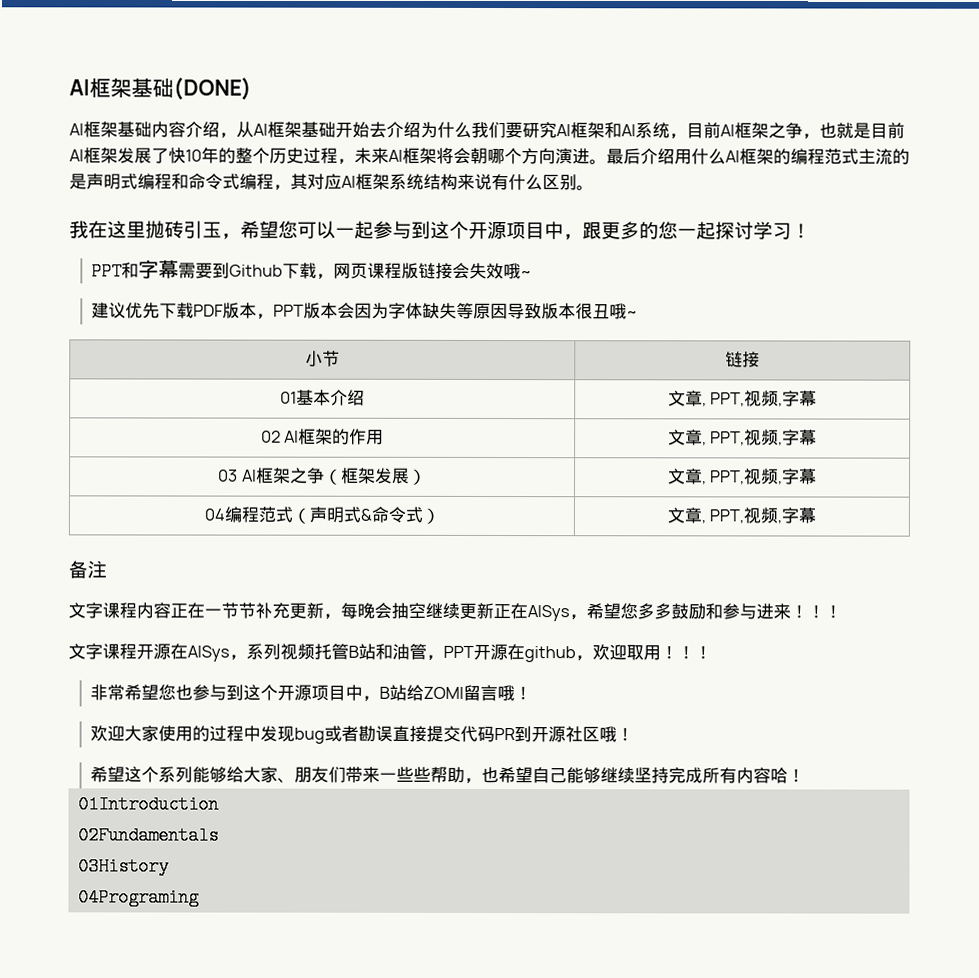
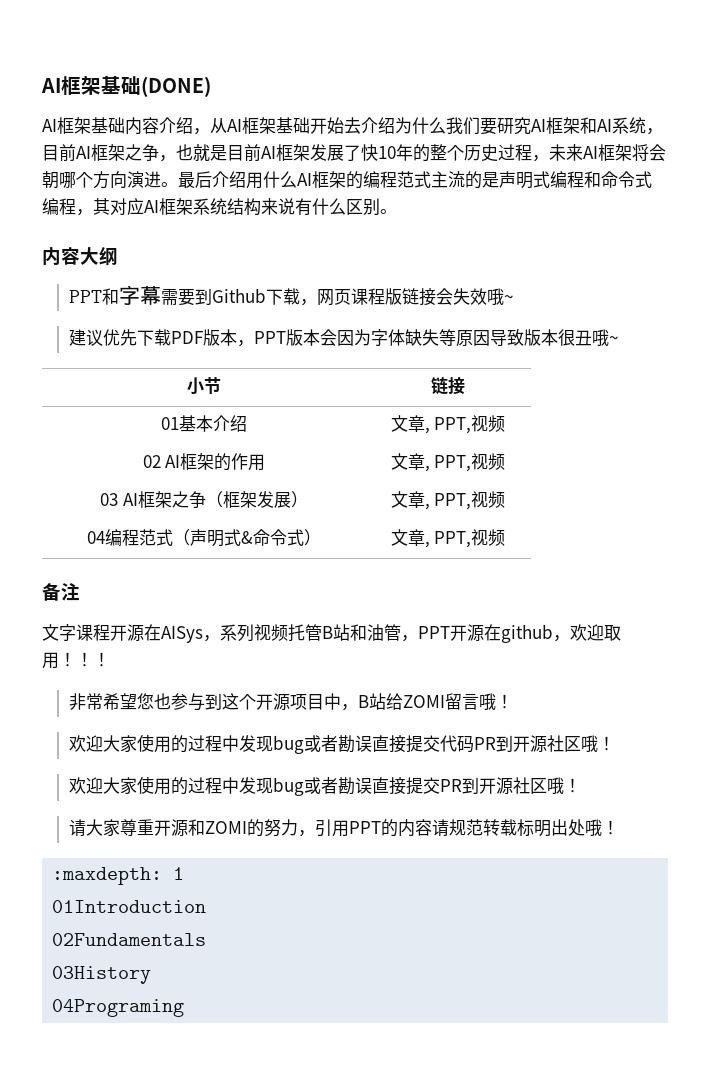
- 我在这里抛砖引玉，希望您可以一起参与到这个开源项目中，跟更多的您一起探讨学习！
+ 内容大纲
- 01基本介绍 | 文章, PPT,视频,字幕
+ 01基本介绍 | 文章, PPT,视频
- 02 AI框架的作用 | 文章, PPT,视频,字幕
+ 02 AI框架的作用 | 文章, PPT,视频
- 03 AI框架之争（框架发展） | 文章, PPT,视频,字幕
+ 03 AI框架之争（框架发展） | 文章, PPT,视频
- 04编程范式（声明式&命令式） | 文章, PPT,视频,字幕
+ 04编程范式（声明式&命令式） | 文章, PPT,视频
- 文字课程内容正在一节节补充更新，每晚会抽空继续更新正在AISys，希望您多多鼓励和参与进来！！！
- 希望这个系列能够给大家、朋友们带来一些些帮助，也希望自己能够继续坚持完成所有内容哈！
+ 欢迎大家使用的过程中发现bug或者勘误直接提交PR到开源社区哦！
+ 请大家尊重开源和ZOMI的努力，引用PPT的内容请规范转载标明出处哦！
+ :maxdepth: 1

